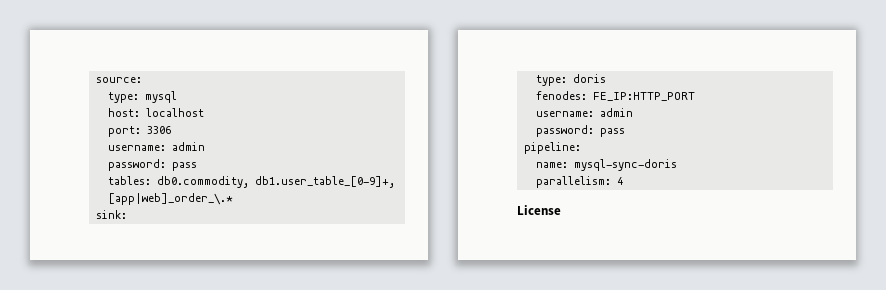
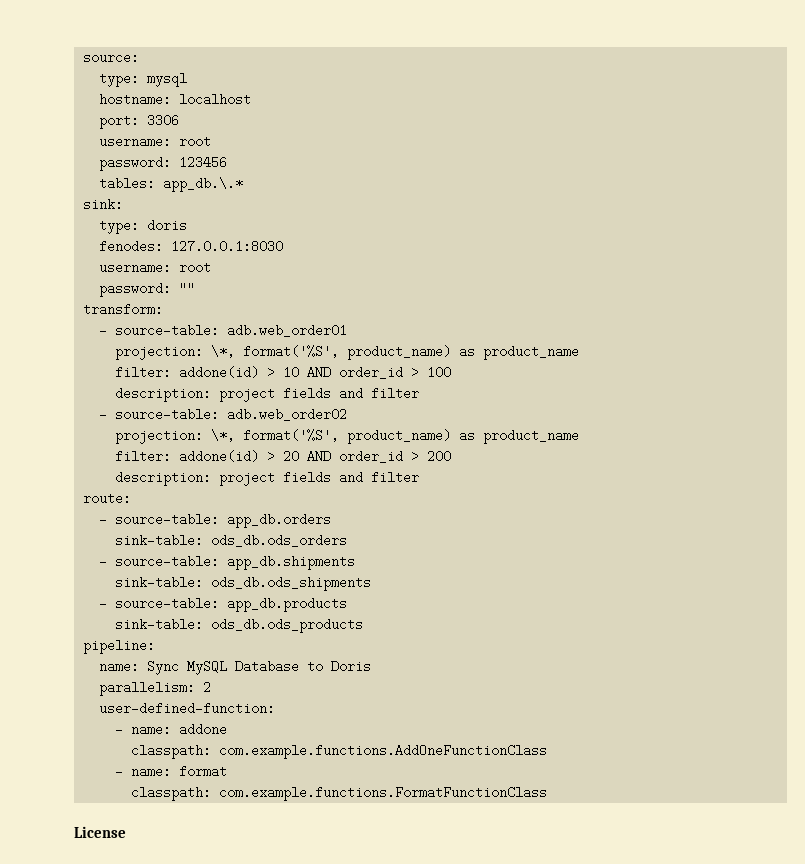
- host: localhost
+ hostname: localhost
  port: 3306
- username: admin
- password: pass
+ username: root
+ password: 123456
- tables: db0.commodity, db1.user_table_[0-9]+, [app|web]_order_\.*
+ tables: app_db.\.*
- fenodes: FE_IP:HTTP_PORT
- username: admin
- password: pass
+ fenodes: 127.0.0.1:8030
+ username: root
+ password: ""
+ transform:
+ - source-table: adb.web_order01
+ projection: \*, format('%S', product_name) as product_name
+ filter: addone(id) > 10 AND order_id > 100
+ description: project fields and filter
+ - source-table: adb.web_order02
+ projection: \*, format('%S', product_name) as product_name
+ filter: addone(id) > 20 AND order_id > 200
+ description: project fields and filter
+ route:
+ - source-table: app_db.orders
+ sink-table: ods_db.ods_orders
+ - source-table: app_db.shipments
+ sink-table: ods_db.ods_shipments
+ - source-table: app_db.products
+ sink-table: ods_db.ods_products
  pipeline:
- name: mysql-sync-doris
- parallelism: 4
+ name: Sync MySQL Database to Doris
+ parallelism: 2
+ user-defined-function:
+ - name: addone
+ classpath: com.example.functions.AddOneFunctionClass
+ - name: format
+ classpath: com.example.functions.FormatFunctionClass

